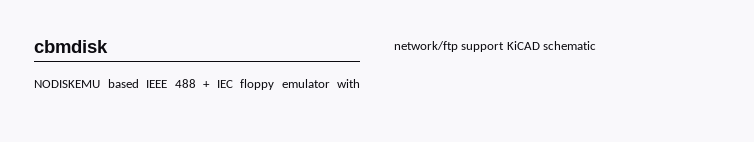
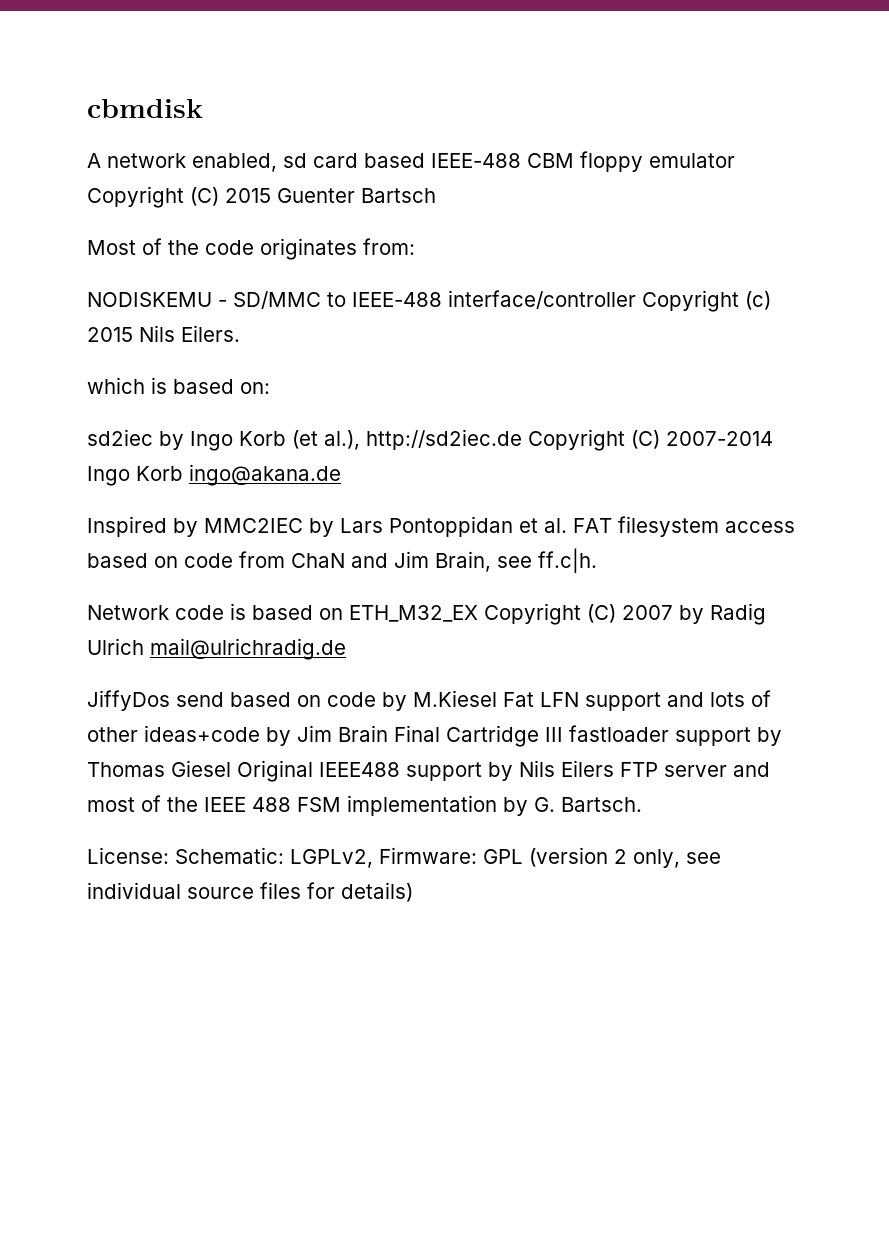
- NODISKEMU based IEEE 488 + IEC floppy emulator with network/ftp support KiCAD schematic
+ A network enabled, sd card based IEEE-488 CBM floppy emulator Copyright (C) 2015 Guenter Bartsch
+ Most of the code originates from:
+ NODISKEMU - SD/MMC to IEEE-488 interface/controller Copyright (c) 2015 Nils Eilers.
+ which is based on:
+ sd2iec by Ingo Korb (et al.), http://sd2iec.de Copyright (C) 2007-2014 Ingo Korb ingo@akana.de
+ Inspired by MMC2IEC by Lars Pontoppidan et al. FAT filesystem access based on code from ChaN and Jim Brain, see ff.c|h.
+ Network code is based on ETH_M32_EX Copyright (C) 2007 by Radig Ulrich mail@ulrichradig.de
+ JiffyDos send based on code by M.Kiesel Fat LFN support and lots of other ideas+code by Jim Brain Final Cartridge III fastloader support by Thomas Giesel Original IEEE488 support by Nils Eilers FTP server and most of the IEEE 488 FSM implementation by G. Bartsch.
+ License: Schematic: LGPLv2, Firmware: GPL (version 2 only, see individual source files for details)

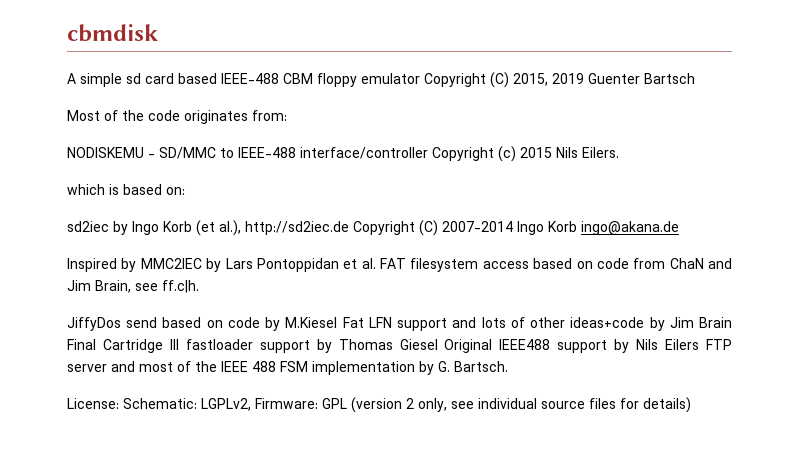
- A network enabled, sd card based IEEE-488 CBM floppy emulator Copyright (C) 2015 Guenter Bartsch
+ A simple sd card based IEEE-488 CBM floppy emulator Copyright (C) 2015, 2019 Guenter Bartsch
- Network code is based on ETH_M32_EX Copyright (C) 2007 by Radig Ulrich mail@ulrichradig.de

